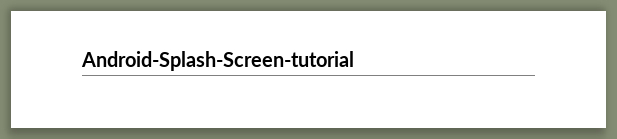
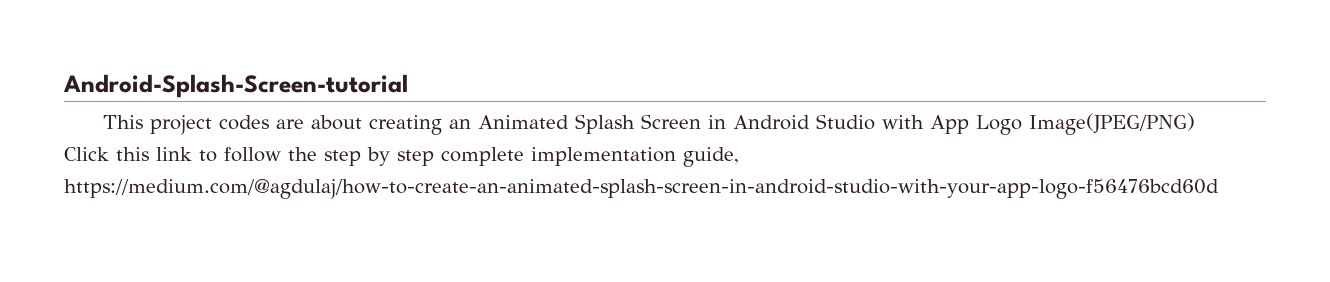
+ This project codes are about creating an Animated Splash Screen in Android Studio with App Logo Image(JPEG/PNG)
+ Click this link to follow the step by step complete implementation guide,
+ https://medium.com/@agdulaj/how-to-create-an-animated-splash-screen-in-android-studio-with-your-app-logo-f56476bcd60d

